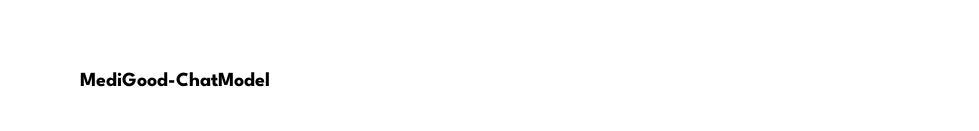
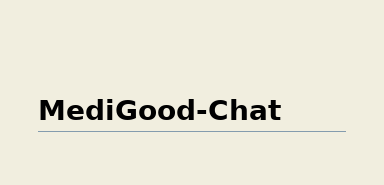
- MediGood-ChatModel
+ MediGood-Chat

